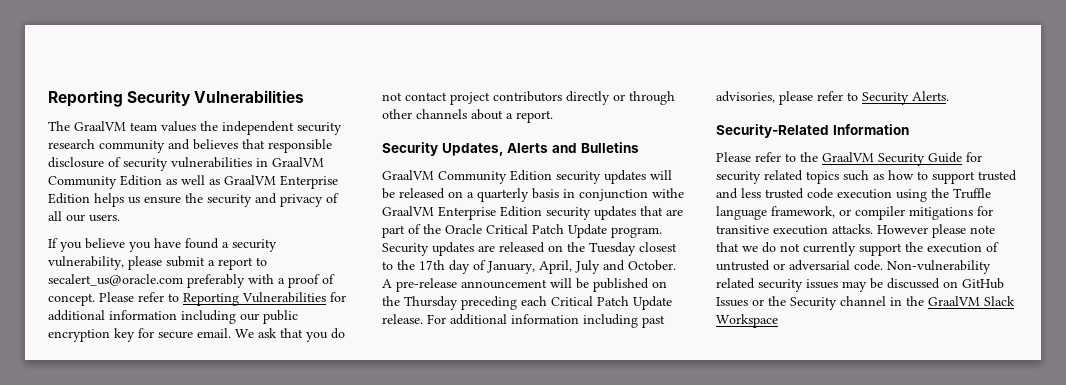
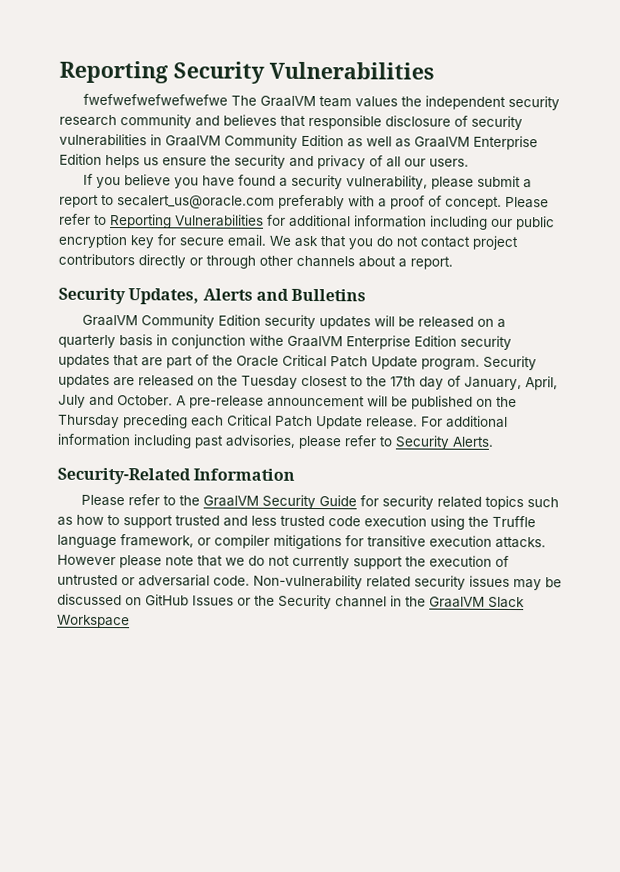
- The GraalVM team values the independent security research community and believes that responsible disclosure of security vulnerabilities in GraalVM Community Edition as well as GraalVM Enterprise Edition helps us ensure the security and privacy of all our users.
+ fwefwefwefwefwefwe The GraalVM team values the independent security research community and believes that responsible disclosure of security vulnerabilities in GraalVM Community Edition as well as GraalVM Enterprise Edition helps us ensure the security and privacy of all our users.

